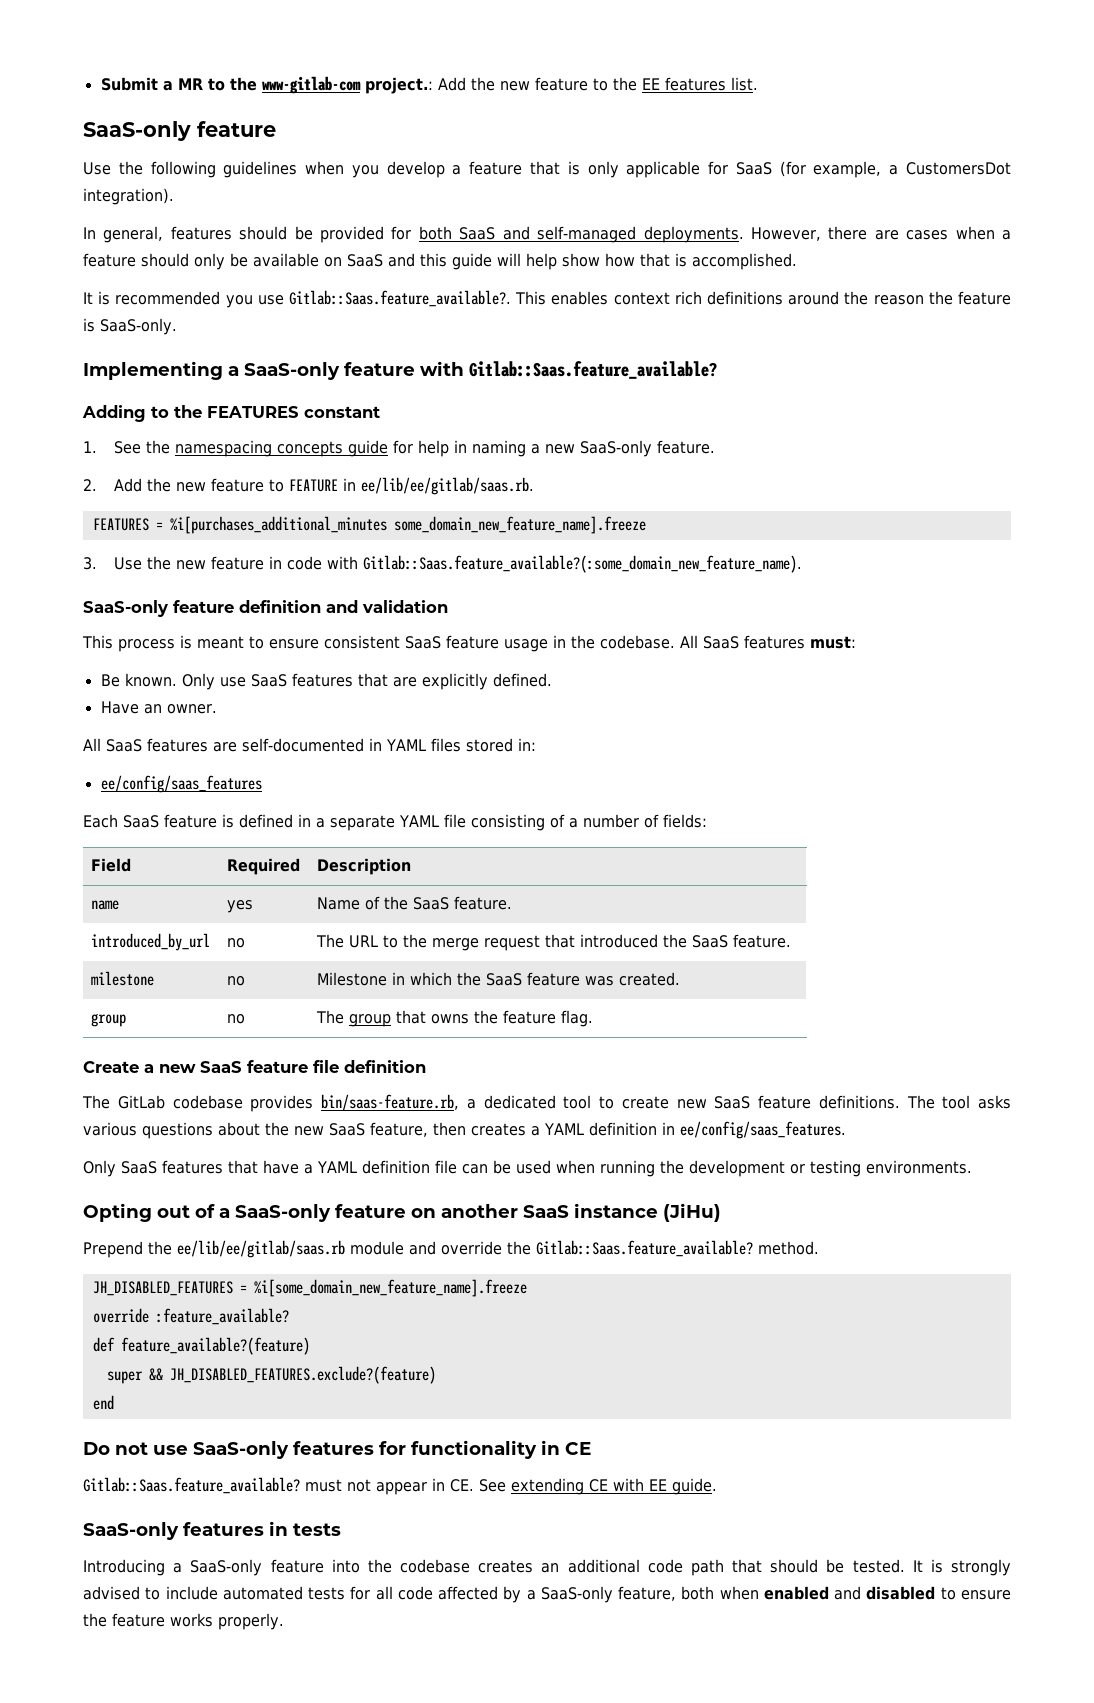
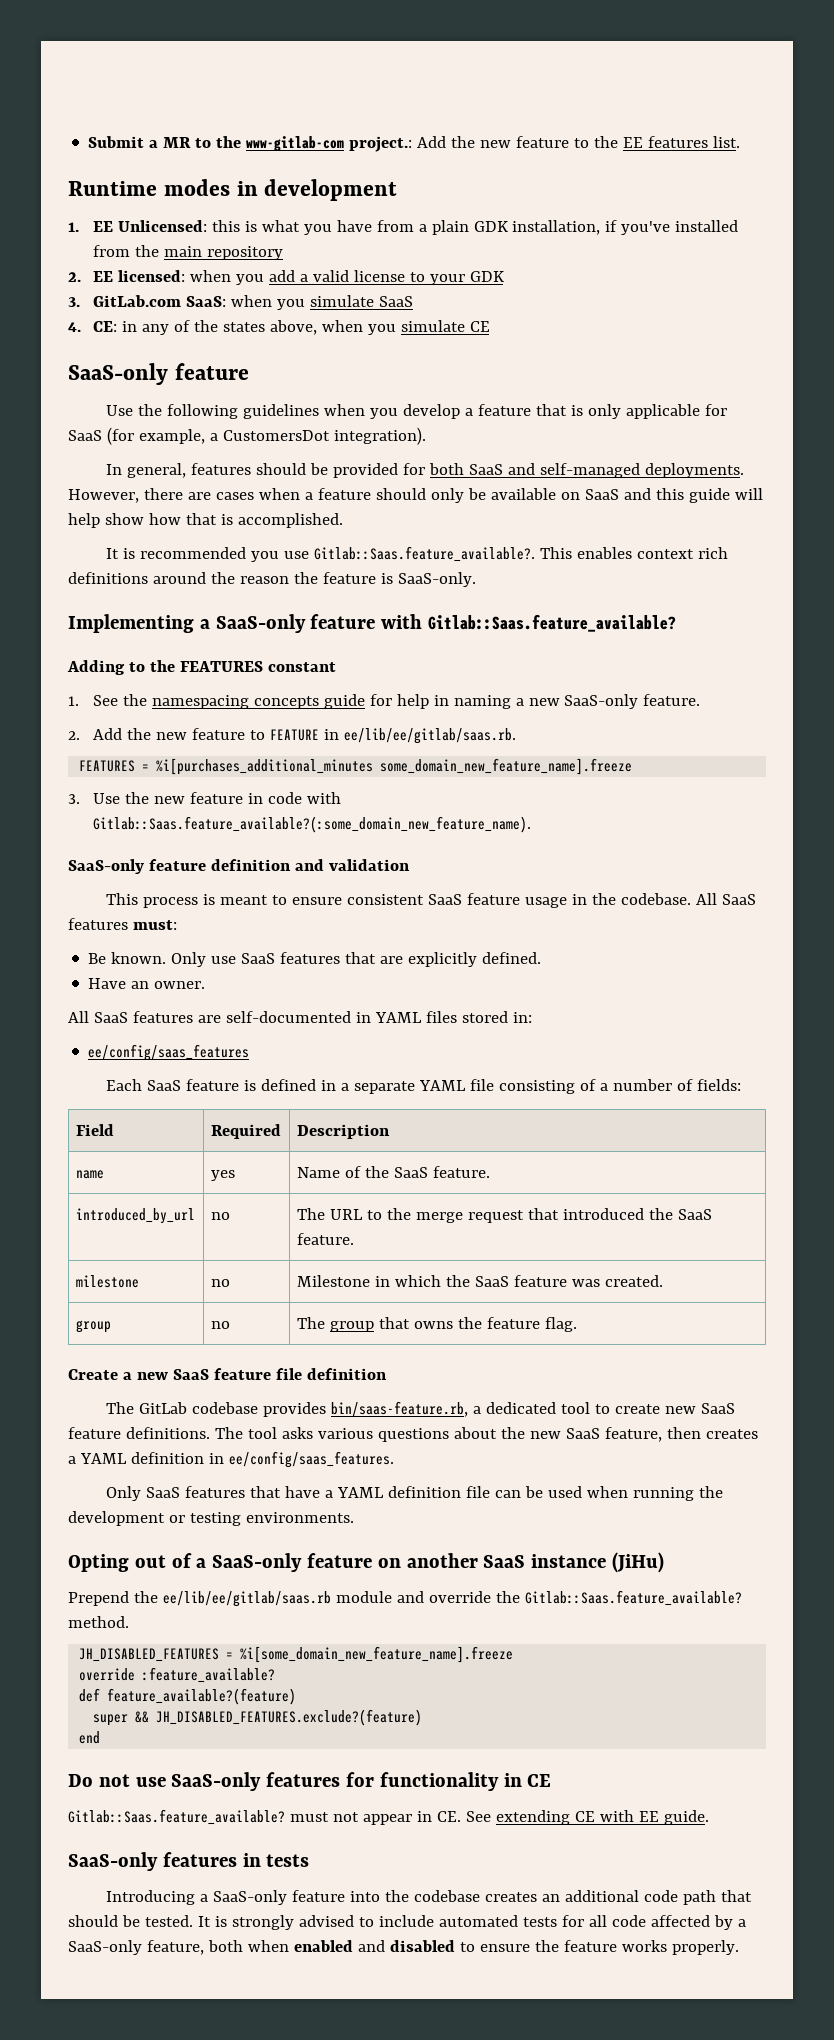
+ Runtime modes in development
+ 1. EE Unlicensed: this is what you have from a plain GDK installation, if you've installed from the main repository
+ 2. EE licensed: when you add a valid license to your GDK
+ 3. GitLab.com SaaS: when you simulate SaaS
+ 4. CE: in any of the states above, when you simulate CE

